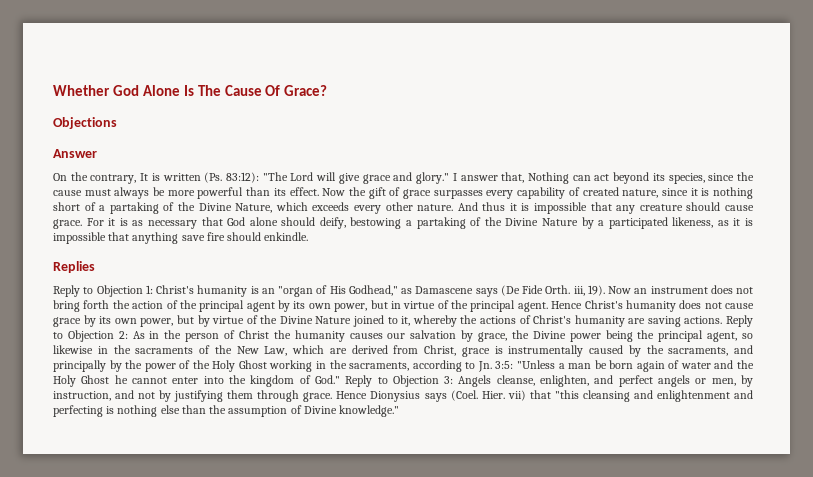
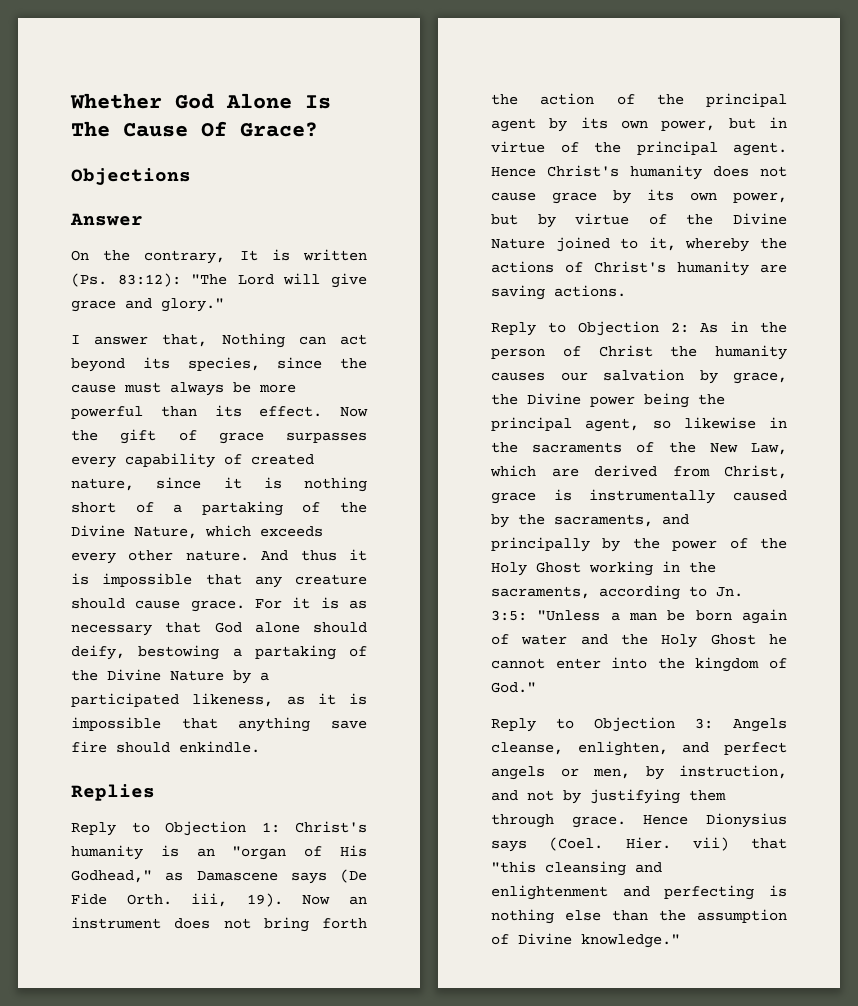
- On the contrary, It is written (Ps. 83:12): "The Lord will give grace and glory." I answer that, Nothing can act beyond its species, since the cause must always be more powerful than its effect.
+ On the contrary, It is written (Ps. 83:12): "The Lord will give grace and glory."
+ I answer that, Nothing can act beyond its species, since the cause must always be more powerful than its effect.
- Hence Christ's humanity does not cause grace by its own power, but by virtue of the Divine Nature joined to it, whereby the actions of Christ's humanity are saving actions. Reply to Objection 2:
+ Hence Christ's humanity does not cause grace by its own power, but by virtue of the Divine Nature joined to it, whereby the actions of Christ's humanity are saving actions.
+ Reply to Objection 2:
- "Unless a man be born again of water and the Holy Ghost he cannot enter into the kingdom of God." Reply to Objection 3:
+ "Unless a man be born again of water and the Holy Ghost he cannot enter into the kingdom of God."
+ Reply to Objection 3:

